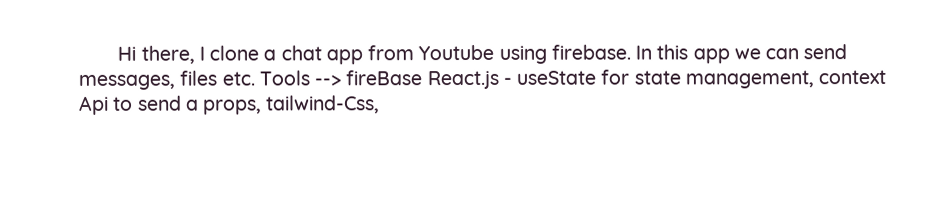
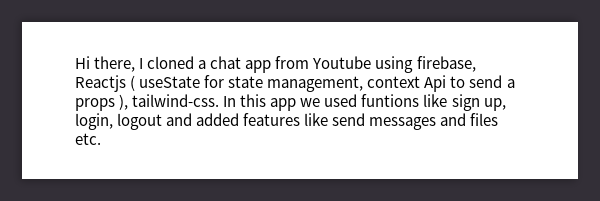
- Hi there, I clone a chat app from Youtube using firebase. In this app we can send messages, files etc. Tools --> fireBase React.js - useState for state management, context Api to send a props, tailwind-Css,
+ Hi there, I cloned a chat app from Youtube using firebase, Reactjs ( useState for state management, context Api to send a props ), tailwind-css. In this app we used funtions like sign up, login, logout and added features like send messages and files etc.

